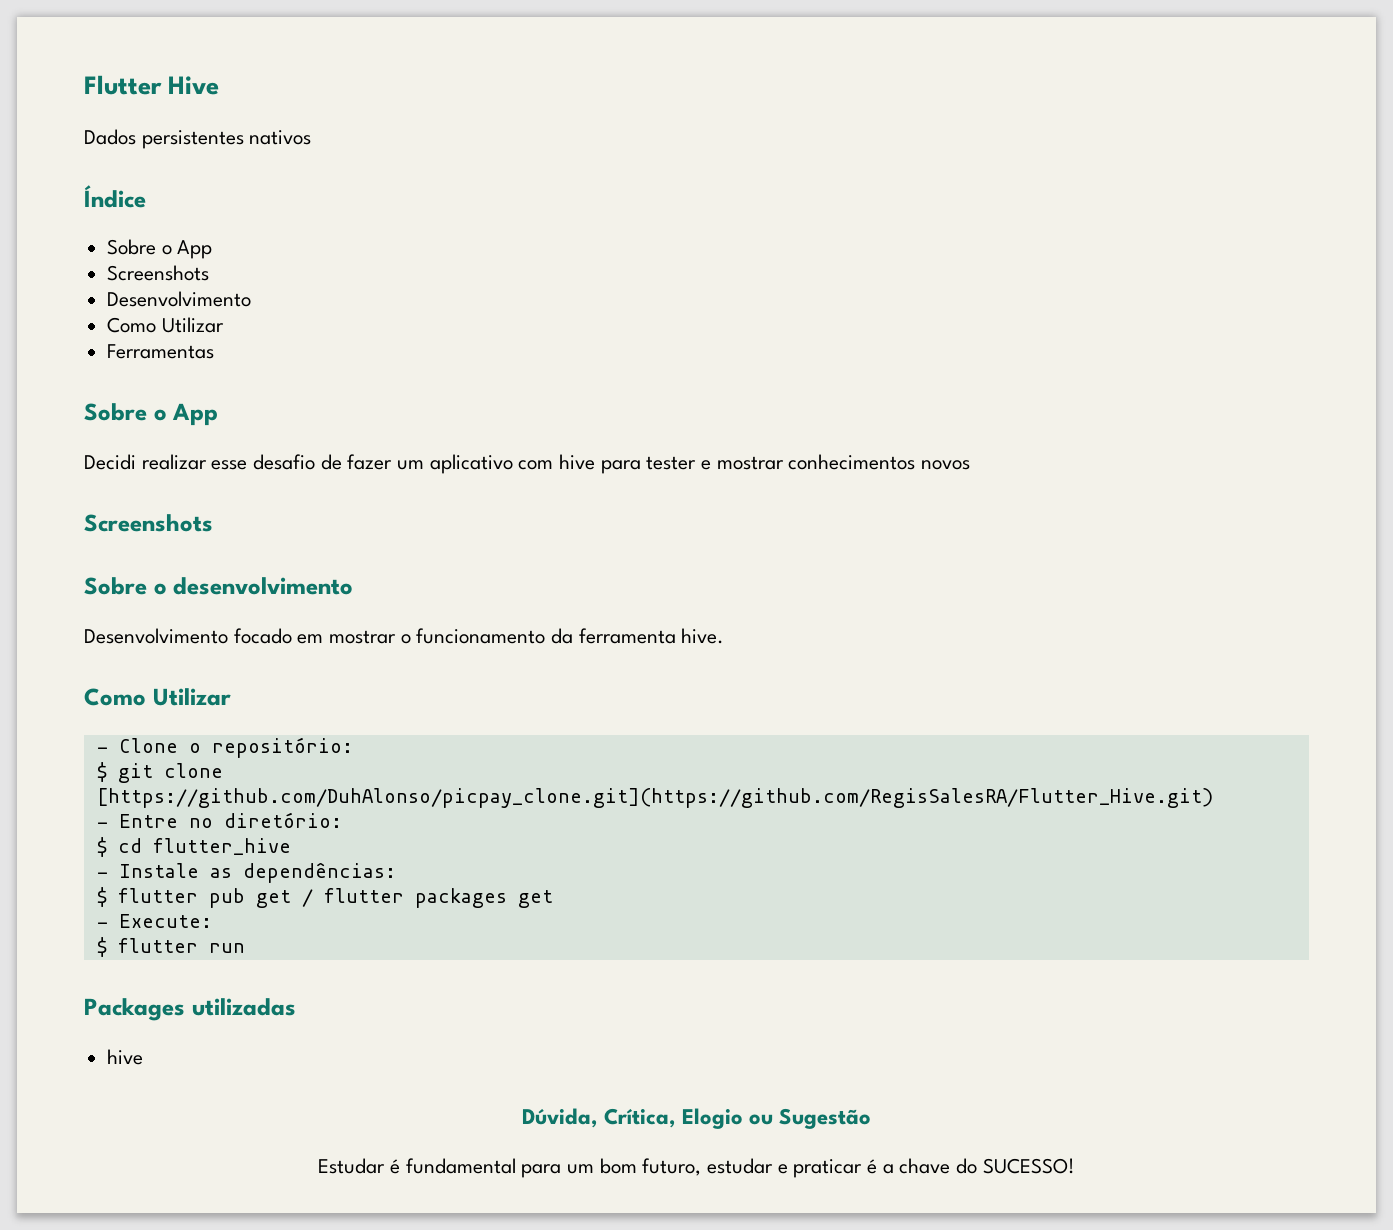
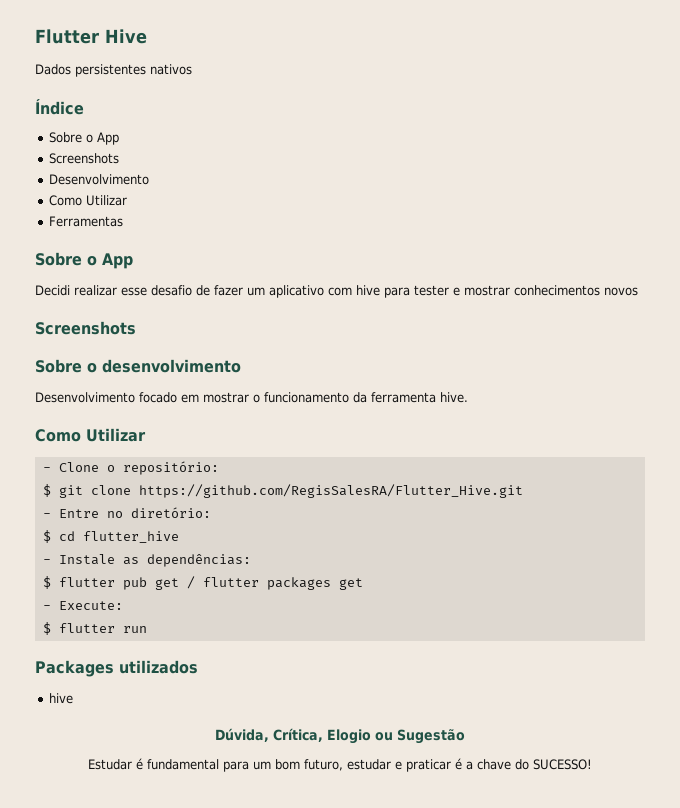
- $ git clone [https://github.com/DuhAlonso/picpay_clone.git](https://github.com/RegisSalesRA/Flutter_Hive.git)
+ $ git clone https://github.com/RegisSalesRA/Flutter_Hive.git
- Packages utilizadas
+ Packages utilizados

